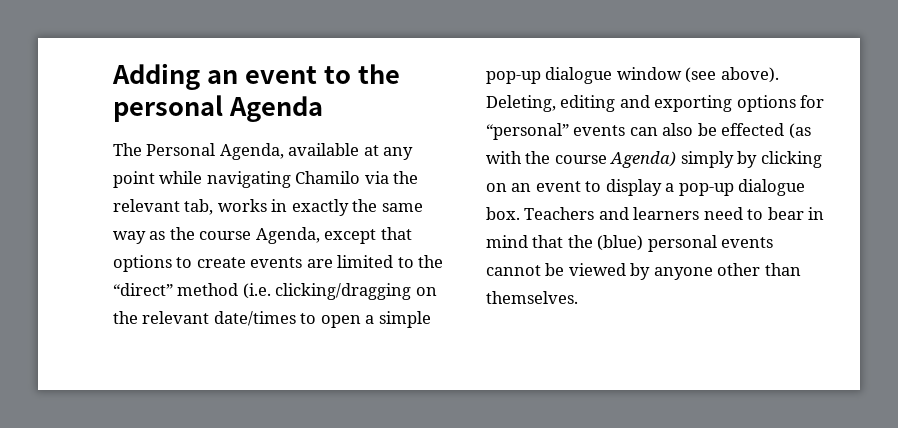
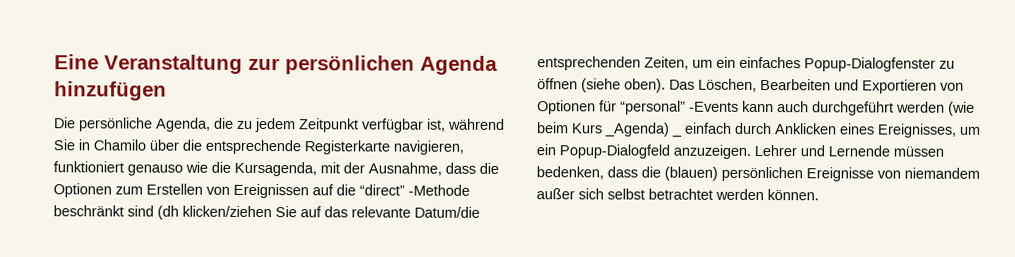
- Adding an event to the personal Agenda
- The Personal Agenda, available at any point while navigating Chamilo via the relevant tab, works in exactly the same way as the course Agenda, except that options to create events are limited to the “direct” method (i.e. clicking/dragging on the relevant date/times to open a simple pop-up dialogue window (see above). Deleting, editing and exporting options for “personal” events can also be effected (as with the course Agenda) simply by clicking on an event to display a pop-up dialogue box. Teachers and learners need to bear in mind that the (blue) personal events cannot be viewed by anyone other than themselves.
+ Eine Veranstaltung zur persönlichen Agenda hinzufügen
+ Die persönliche Agenda, die zu jedem Zeitpunkt verfügbar ist, während Sie in Chamilo über die entsprechende Registerkarte navigieren, funktioniert genauso wie die Kursagenda, mit der Ausnahme, dass die Optionen zum Erstellen von Ereignissen auf die “direct” -Methode beschränkt sind (dh klicken/ziehen Sie auf das relevante Datum/die entsprechenden Zeiten, um ein einfaches Popup-Dialogfenster zu öffnen (siehe oben). Das Löschen, Bearbeiten und Exportieren von Optionen für “personal” -Events kann auch durchgeführt werden (wie beim Kurs _Agenda) _ einfach durch Anklicken eines Ereignisses, um ein Popup-Dialogfeld anzuzeigen. Lehrer und Lernende müssen bedenken, dass die (blauen) persönlichen Ereignisse von niemandem außer sich selbst betrachtet werden können.

